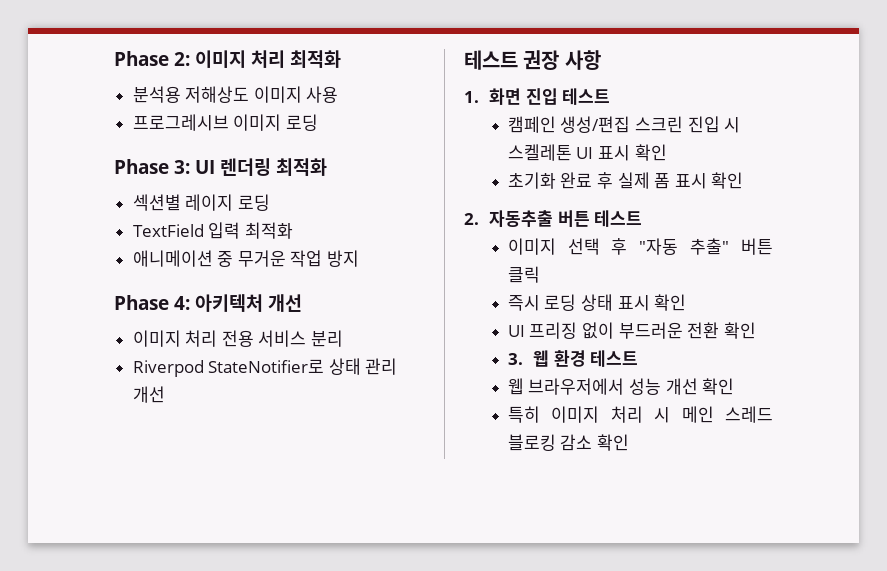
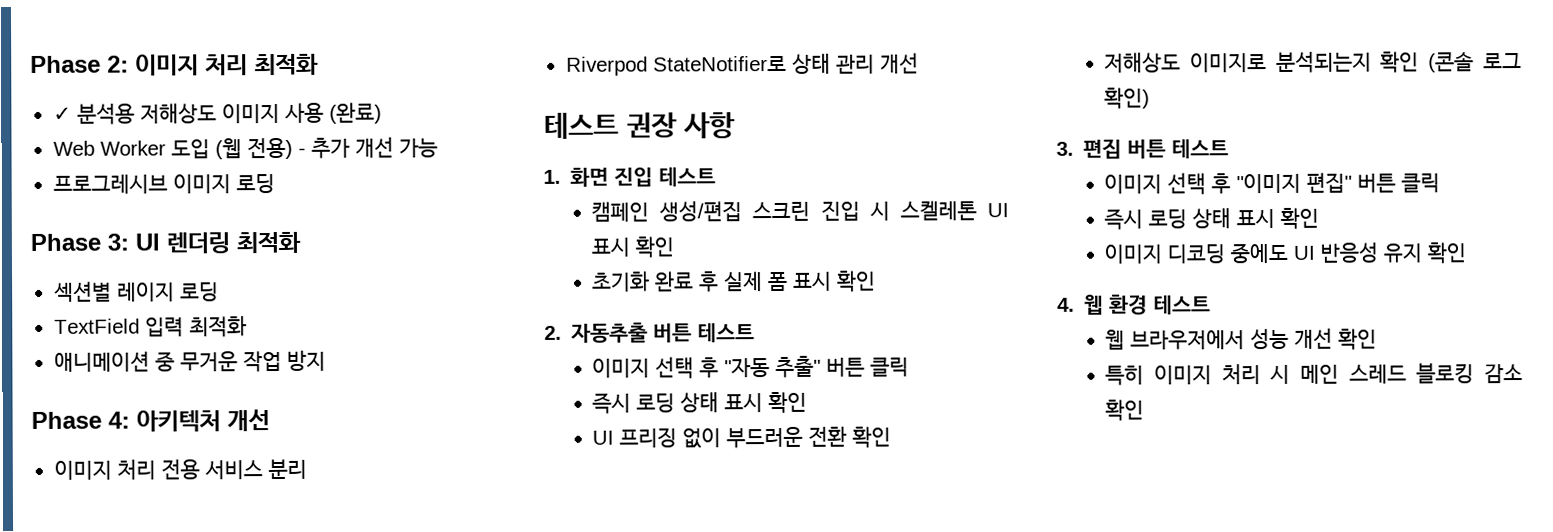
- 분석용 저해상도 이미지 사용
+ ✓ 분석용 저해상도 이미지 사용 (완료)
+ Web Worker 도입 (웹 전용) - 추가 개선 가능
- 3. 웹 환경 테스트
+ 저해상도 이미지로 분석되는지 확인 (콘솔 로그 확인)
+ 3. 편집 버튼 테스트
+ 이미지 선택 후 "이미지 편집" 버튼 클릭
+ 즉시 로딩 상태 표시 확인
+ 이미지 디코딩 중에도 UI 반응성 유지 확인
+ 4. 웹 환경 테스트

